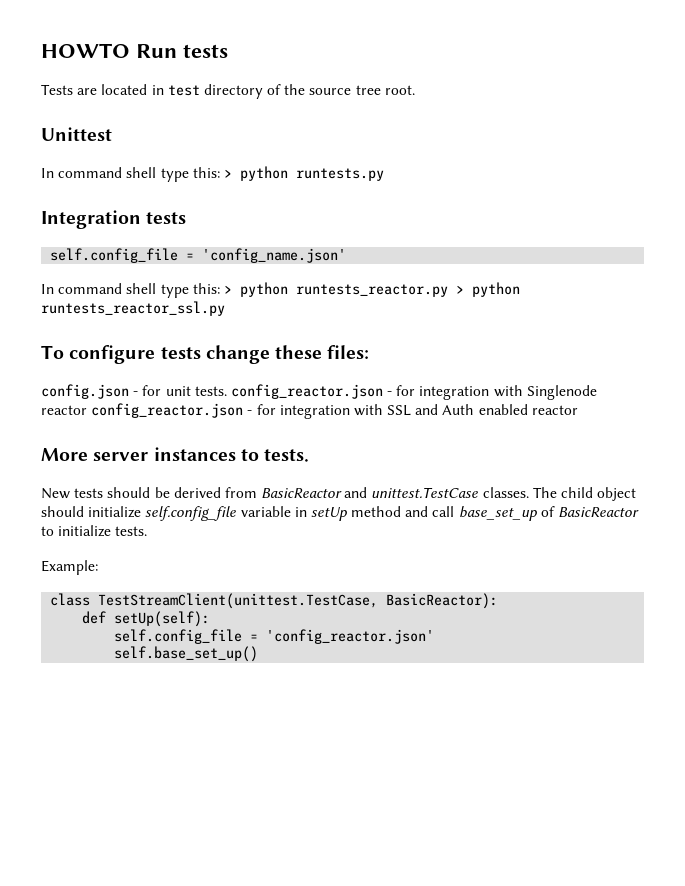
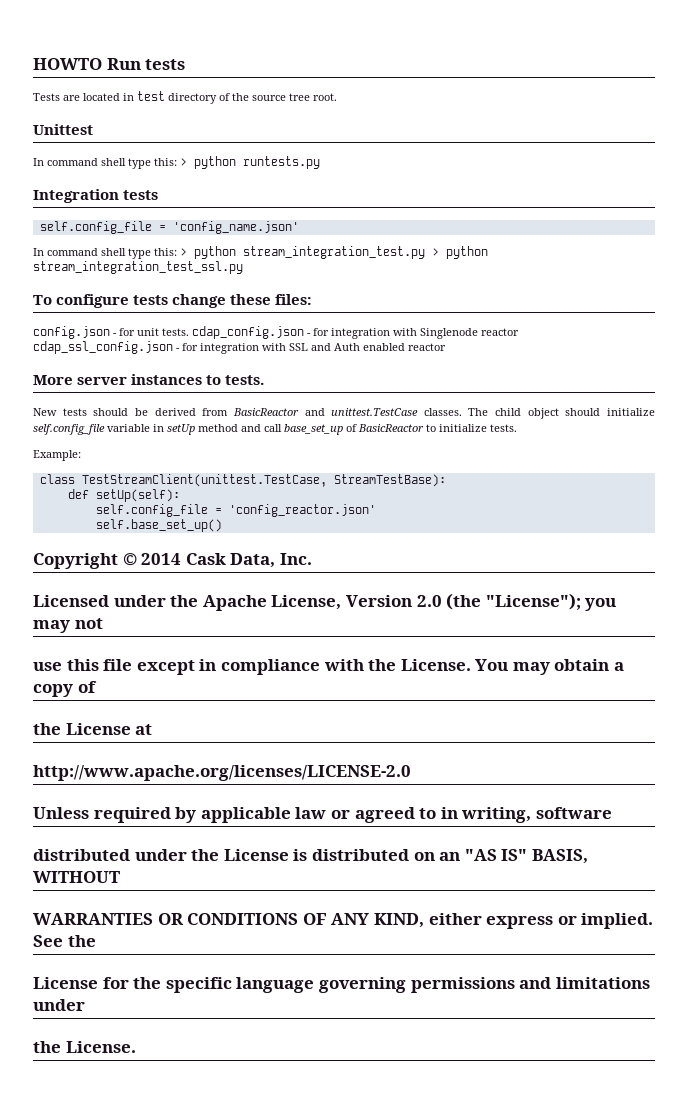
- In command shell type this: > python runtests_reactor.py > python runtests_reactor_ssl.py
+ In command shell type this: > python stream_integration_test.py > python stream_integration_test_ssl.py
- config.json - for unit tests. config_reactor.json - for integration with Singlenode reactor config_reactor.json - for integration with SSL and Auth enabled reactor
+ config.json - for unit tests. cdap_config.json - for integration with Singlenode reactor cdap_ssl_config.json - for integration with SSL and Auth enabled reactor
- class TestStreamClient(unittest.TestCase, BasicReactor):
+ class TestStreamClient(unittest.TestCase, StreamTestBase):
+ Copyright © 2014 Cask Data, Inc.
+ Licensed under the Apache License, Version 2.0 (the "License"); you may not
+ use this file except in compliance with the License. You may obtain a copy of
+ the License at
+ http://www.apache.org/licenses/LICENSE-2.0
+ Unless required by applicable law or agreed to in writing, software
+ distributed under the License is distributed on an "AS IS" BASIS, WITHOUT
+ WARRANTIES OR CONDITIONS OF ANY KIND, either express or implied. See the
+ License for the specific language governing permissions and limitations under
+ the License.

